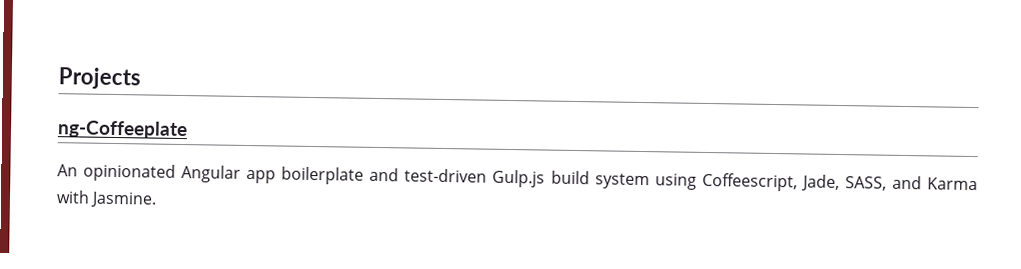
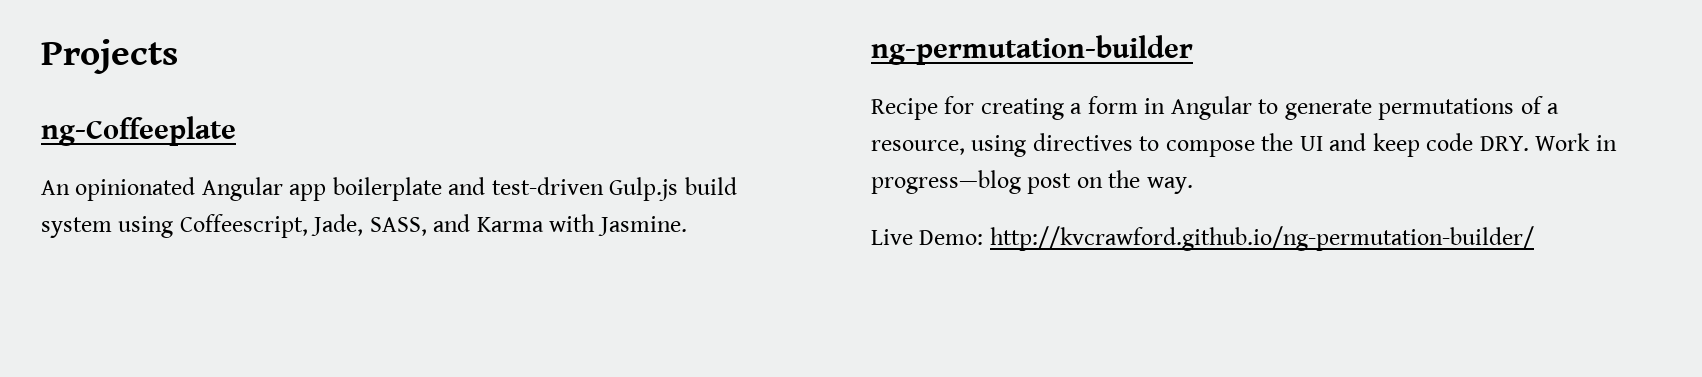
+ ng-permutation-builder
+ Recipe for creating a form in Angular to generate permutations of a resource, using directives to compose the UI and keep code DRY. Work in progress—blog post on the way.
+ Live Demo: http://kvcrawford.github.io/ng-permutation-builder/

